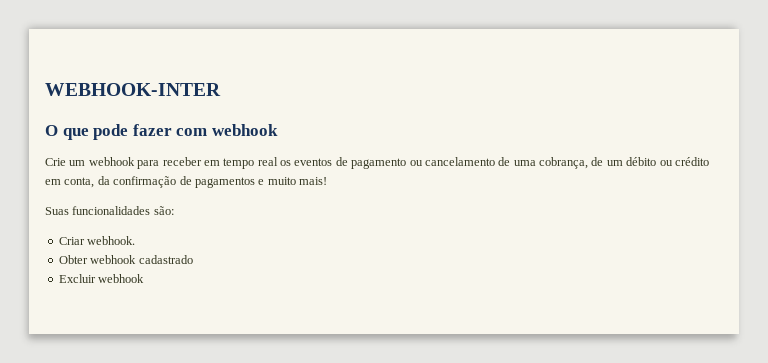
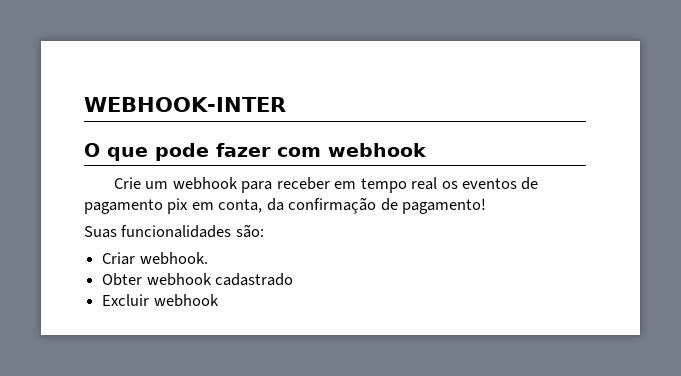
- Crie um webhook para receber em tempo real os eventos de pagamento ou cancelamento de uma cobrança, de um débito ou crédito em conta, da confirmação de pagamentos e muito mais!
+ Crie um webhook para receber em tempo real os eventos de pagamento pix em conta, da confirmação de pagamento!

